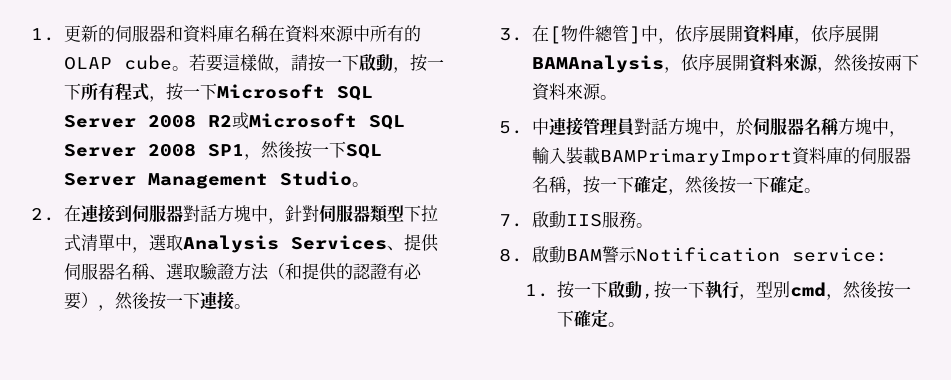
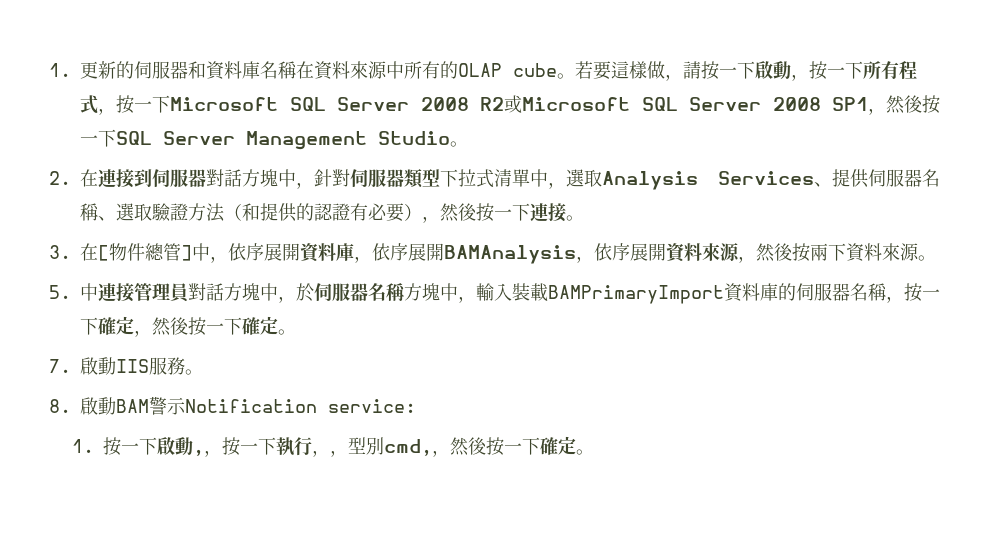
- 1.按一下啟動,按一下執行，型別cmd，然後按一下確定。
+ 1.按一下啟動,，按一下執行，，型別cmd,，然後按一下確定。

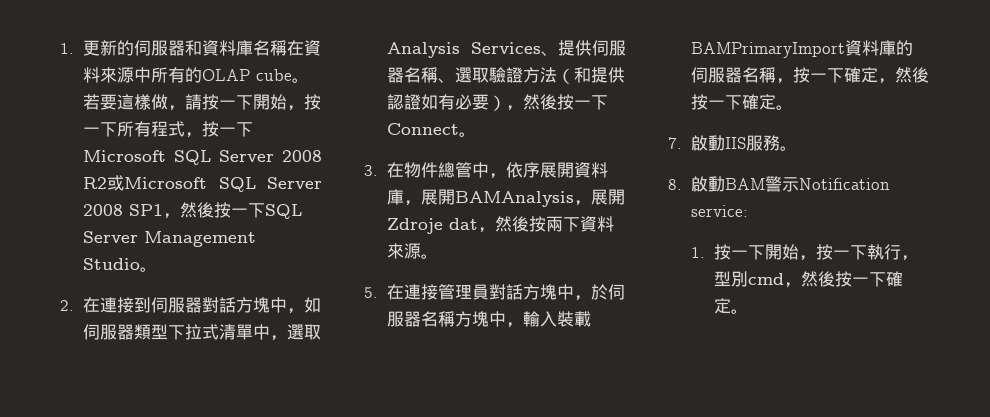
- 若要這樣做，請按一下啟動，按一下所有程式，按一下Microsoft SQL Server 2008 R2或Microsoft SQL Server 2008 SP1，然後按一下SQL Server Management Studio。
+ 若要這樣做，請按一下開始，按一下所有程式，按一下Microsoft SQL Server 2008 R2或Microsoft SQL Server 2008 SP1，然後按一下SQL Server Management Studio。
- 2.在連接到伺服器對話方塊中，針對伺服器類型下拉式清單中，選取Analysis Services、提供伺服器名稱、選取驗證方法（和提供的認證有必要），然後按一下連接。
+ 2.在連接到伺服器對話方塊中，如伺服器類型下拉式清單中，選取Analysis Services、提供伺服器名稱、選取驗證方法（和提供認證如有必要），然後按一下Connect。
- 3.在[物件總管]中，依序展開資料庫，依序展開BAMAnalysis，依序展開資料來源，然後按兩下資料來源。
+ 3.在物件總管中，依序展開資料庫，展開BAMAnalysis，展開Zdroje dat，然後按兩下資料來源。
- 5.中連接管理員對話方塊中，於伺服器名稱方塊中，輸入裝載BAMPrimaryImport資料庫的伺服器名稱，按一下確定，然後按一下確定。
+ 5.在連接管理員對話方塊中，於伺服器名稱方塊中，輸入裝載BAMPrimaryImport資料庫的伺服器名稱，按一下確定，然後按一下確定。
- 1.按一下啟動,，按一下執行，，型別cmd,，然後按一下確定。
+ 1.按一下開始，按一下執行，型別cmd，然後按一下確定。

